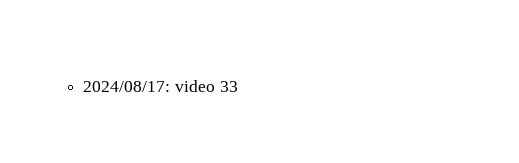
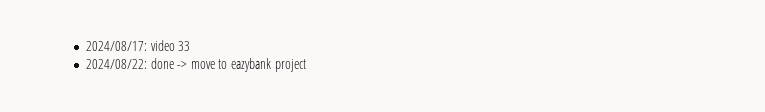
+ 2024/08/22: done -> move to eazybank project

